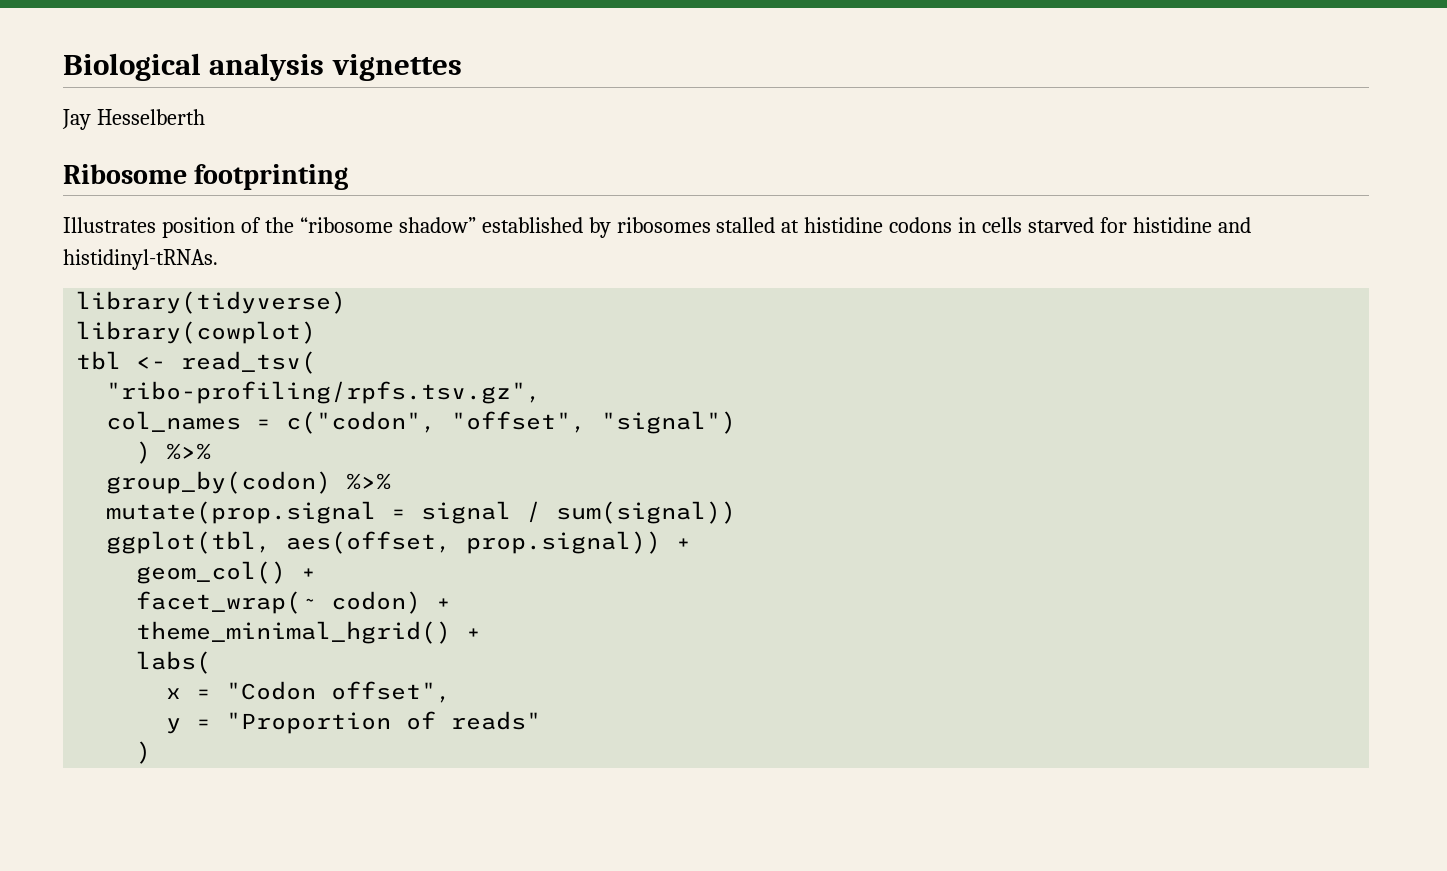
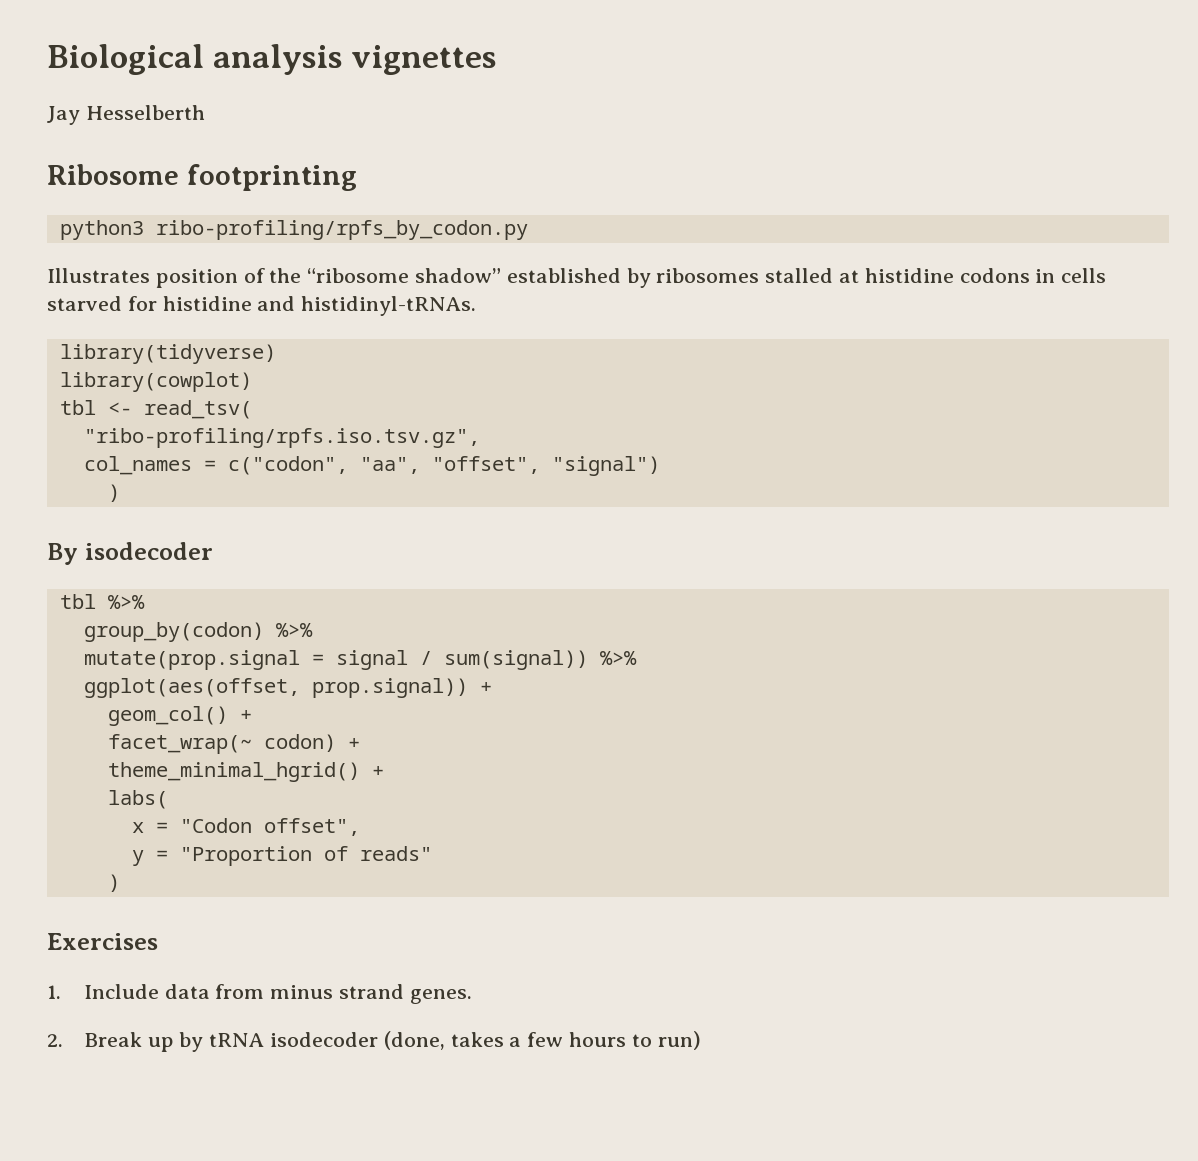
+ python3 ribo-profiling/rpfs_by_codon.py
- "ribo-profiling/rpfs.tsv.gz",
+ "ribo-profiling/rpfs.iso.tsv.gz",
- col_names = c("codon", "offset", "signal")
- ) %>%
+ col_names = c("codon", "aa", "offset", "signal")
+ )
+ By isodecoder
+ tbl %>%
- mutate(prop.signal = signal / sum(signal))
- ggplot(tbl, aes(offset, prop.signal)) +
+ mutate(prop.signal = signal / sum(signal)) %>%
+ ggplot(aes(offset, prop.signal)) +
+ Exercises
+ 1. Include data from minus strand genes.
+ 2. Break up by tRNA isodecoder (done, takes a few hours to run)

